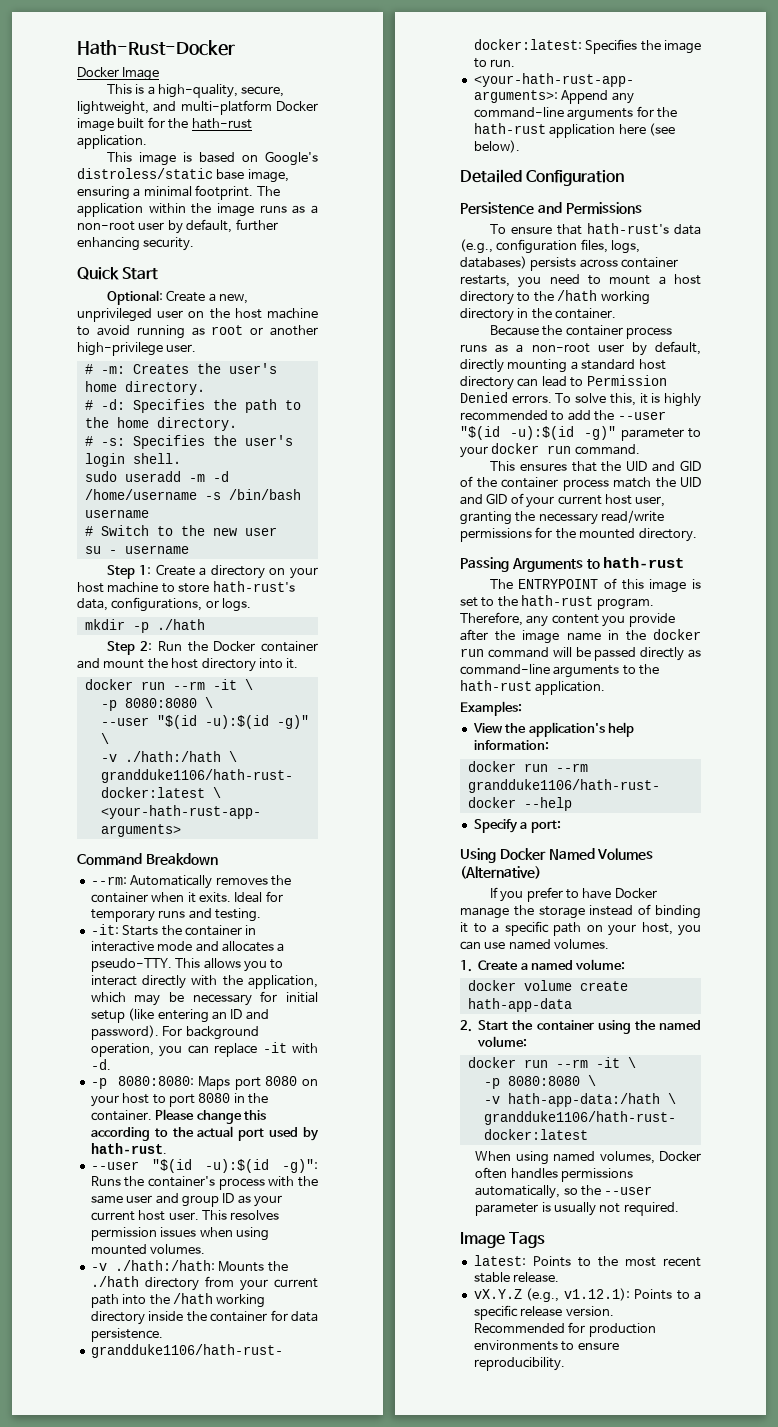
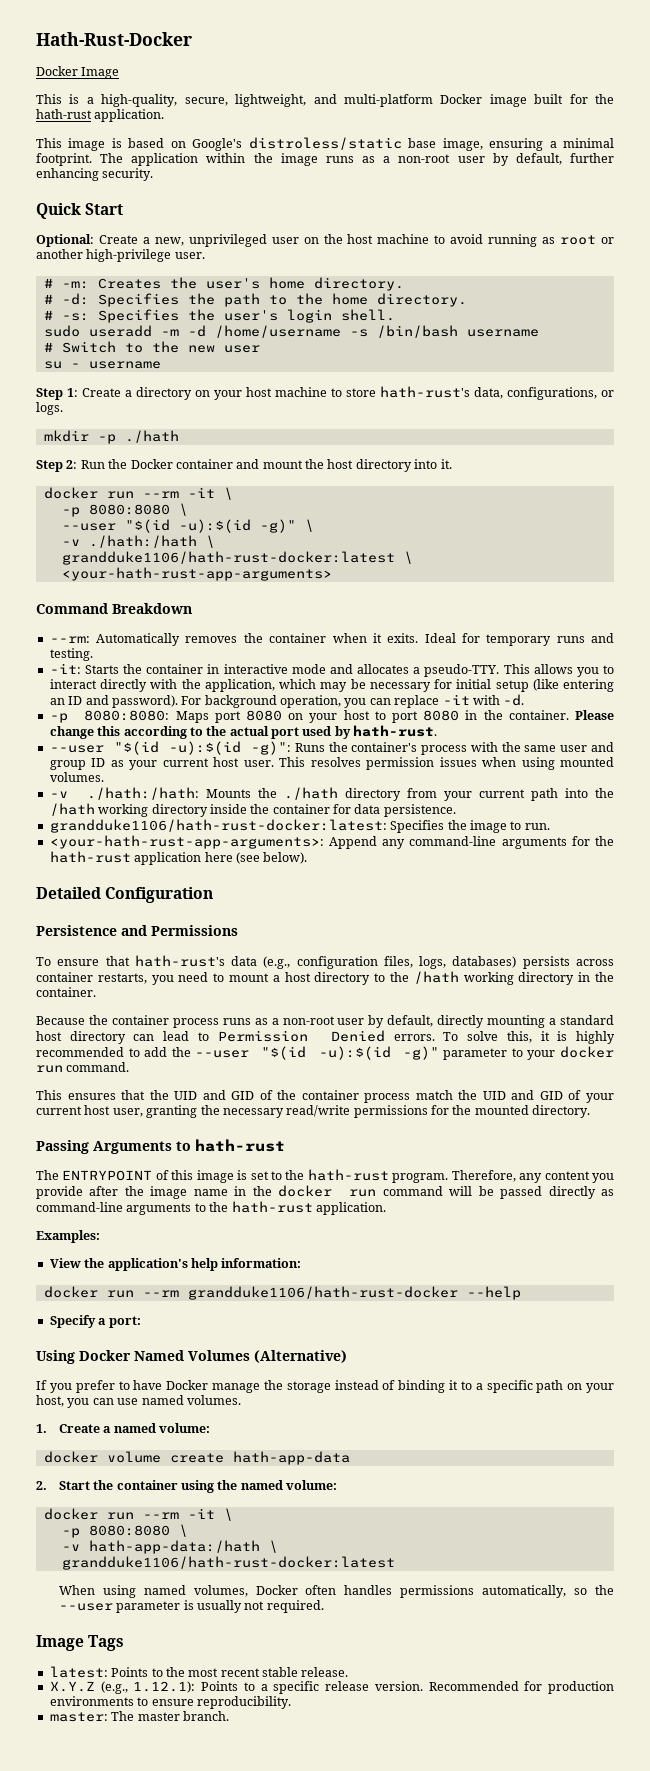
- vX.Y.Z (e.g., v1.12.1): Points to a specific release version.
+ X.Y.Z (e.g., 1.12.1): Points to a specific release version.
+ master: The master branch.

